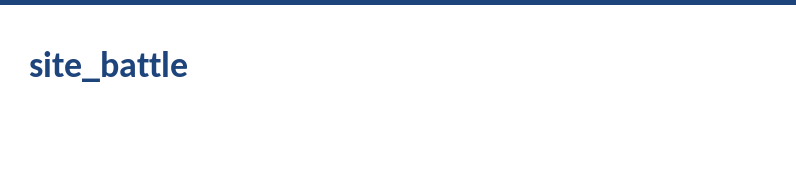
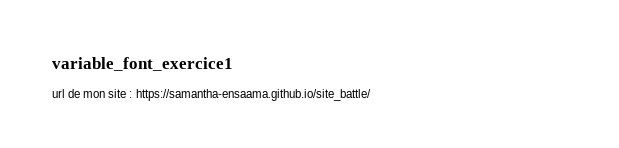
- site_battle
+ variable_font_exercice1
+ url de mon site : https://samantha-ensaama.github.io/site_battle/

